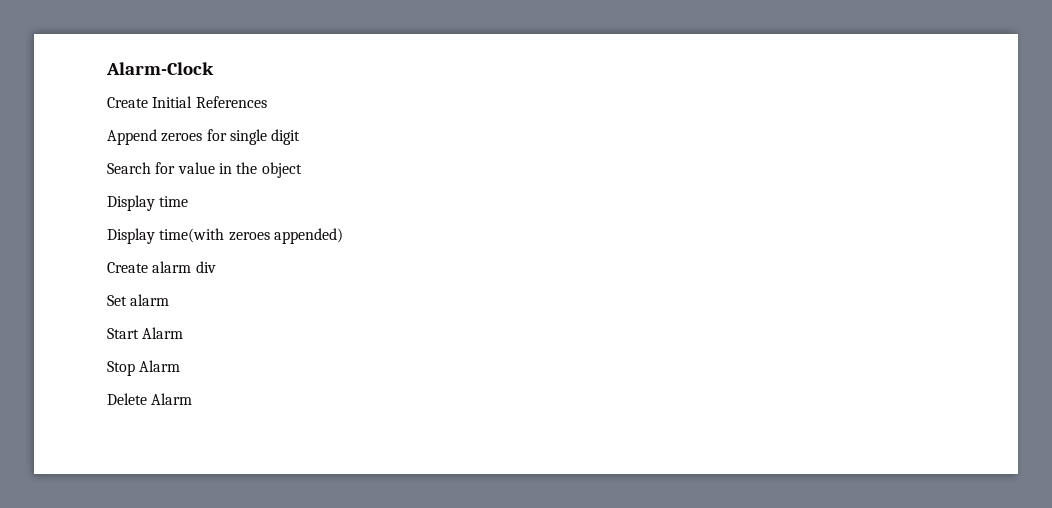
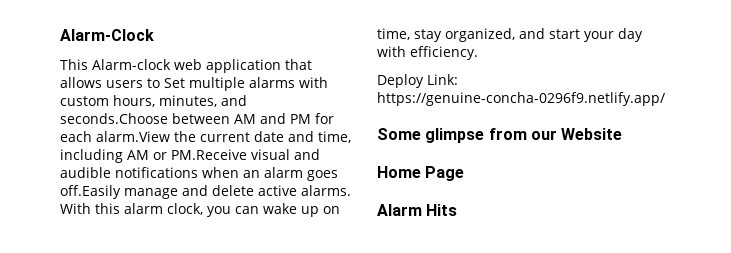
- Create Initial References
- Append zeroes for single digit
- Search for value in the object
- Display time
- Display time(with zeroes appended)
- Create alarm div
- Set alarm
- Start Alarm
- Stop Alarm
- Delete Alarm
+ This Alarm-clock web application that allows users to Set multiple alarms with custom hours, minutes, and seconds.Choose between AM and PM for each alarm.View the current date and time, including AM or PM.Receive visual and audible notifications when an alarm goes off.Easily manage and delete active alarms. With this alarm clock, you can wake up on time, stay organized, and start your day with efficiency.
+ Deploy Link: https://genuine-concha-0296f9.netlify.app/
+ Some glimpse from our Website
+ Home Page
+ Alarm Hits

